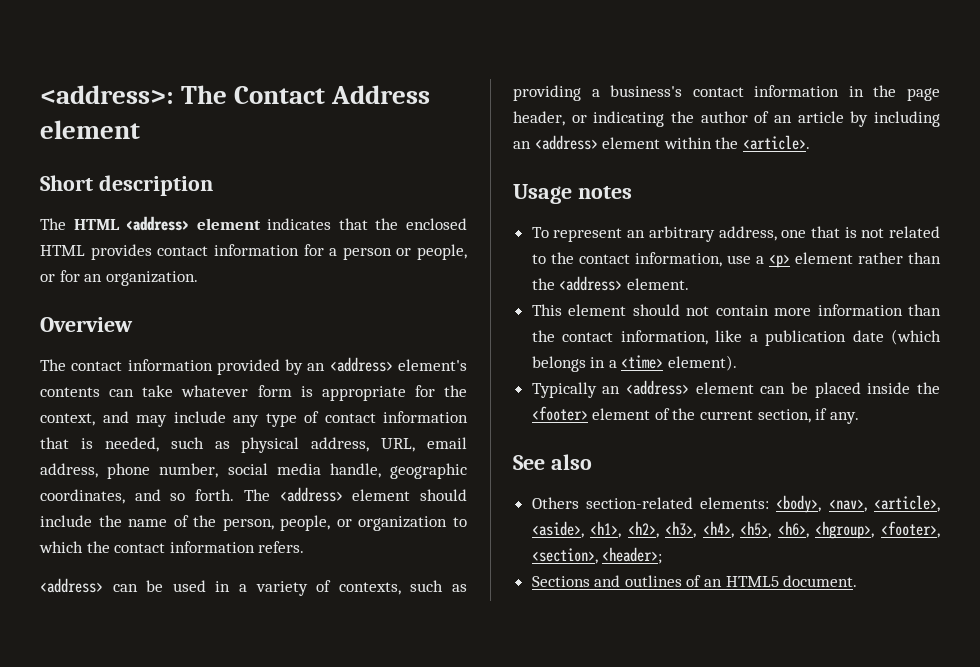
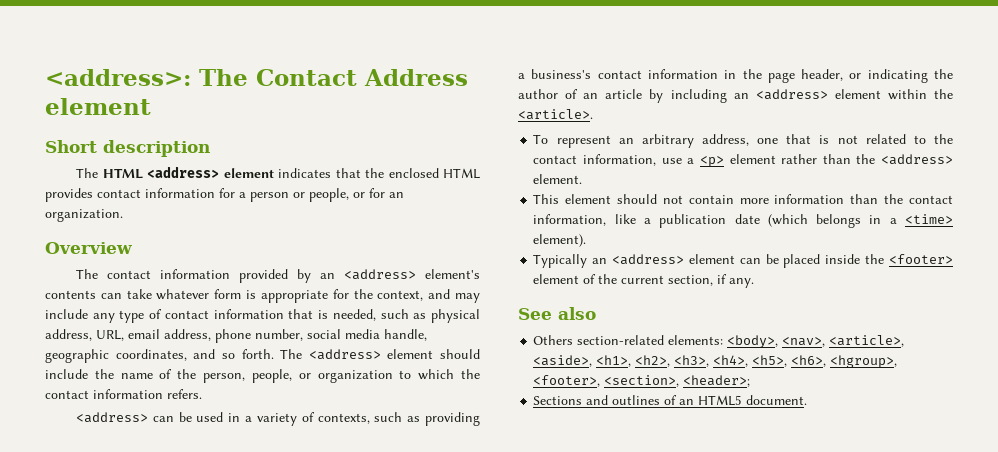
- Usage notes

